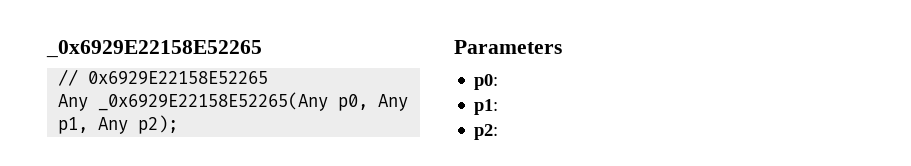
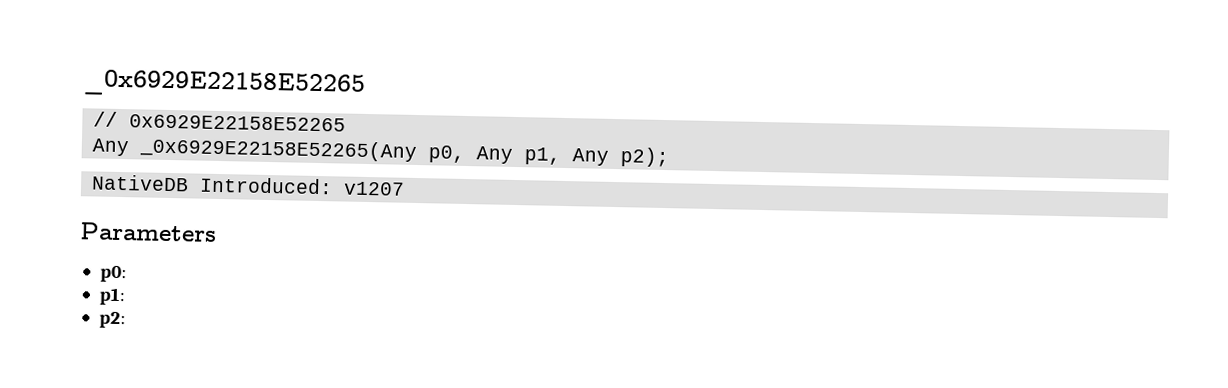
+ NativeDB Introduced: v1207

